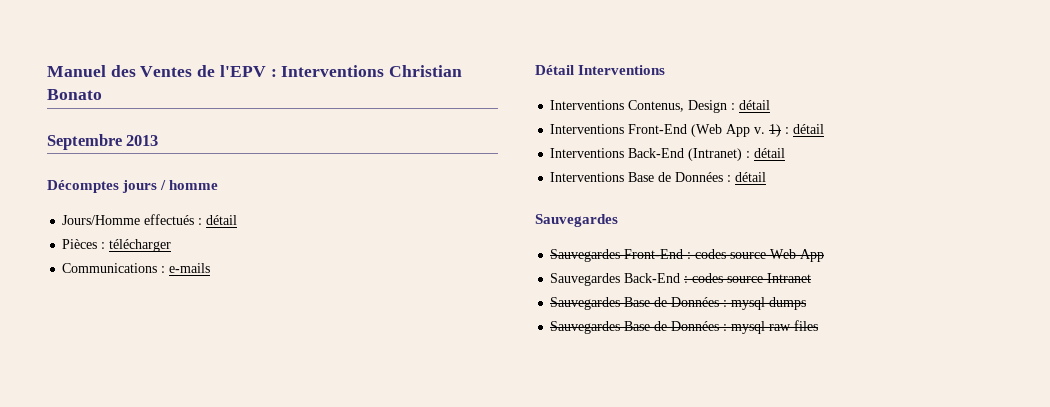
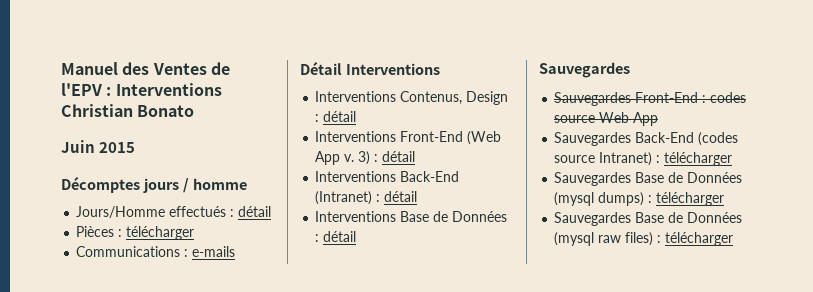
- Septembre 2013
+ Juin 2015
- 1) : détail
+ 3) : détail
- Sauvegardes Back-End : codes source Intranet
- Sauvegardes Base de Données : mysql dumps
- Sauvegardes Base de Données : mysql raw files
+ Sauvegardes Back-End (codes source Intranet) : télécharger
+ Sauvegardes Base de Données (mysql dumps) : télécharger
+ Sauvegardes Base de Données (mysql raw files) : télécharger

